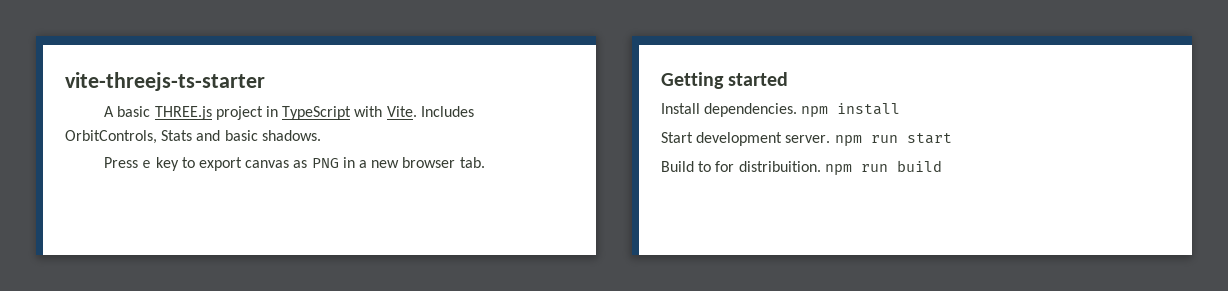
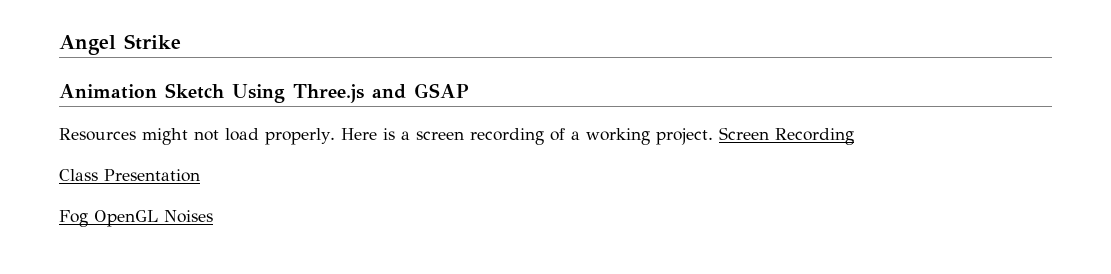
- vite-threejs-ts-starter
- A basic THREE.js project in TypeScript with Vite. Includes OrbitControls, Stats and basic shadows.
- Press e key to export canvas as PNG in a new browser tab.
- Getting started
- Install dependencies. npm install
- Start development server. npm run start
- Build to for distribuition. npm run build
+ Angel Strike
+ Animation Sketch Using Three.js and GSAP
+ Resources might not load properly. Here is a screen recording of a working project. Screen Recording
+ Class Presentation
+ Fog OpenGL Noises

